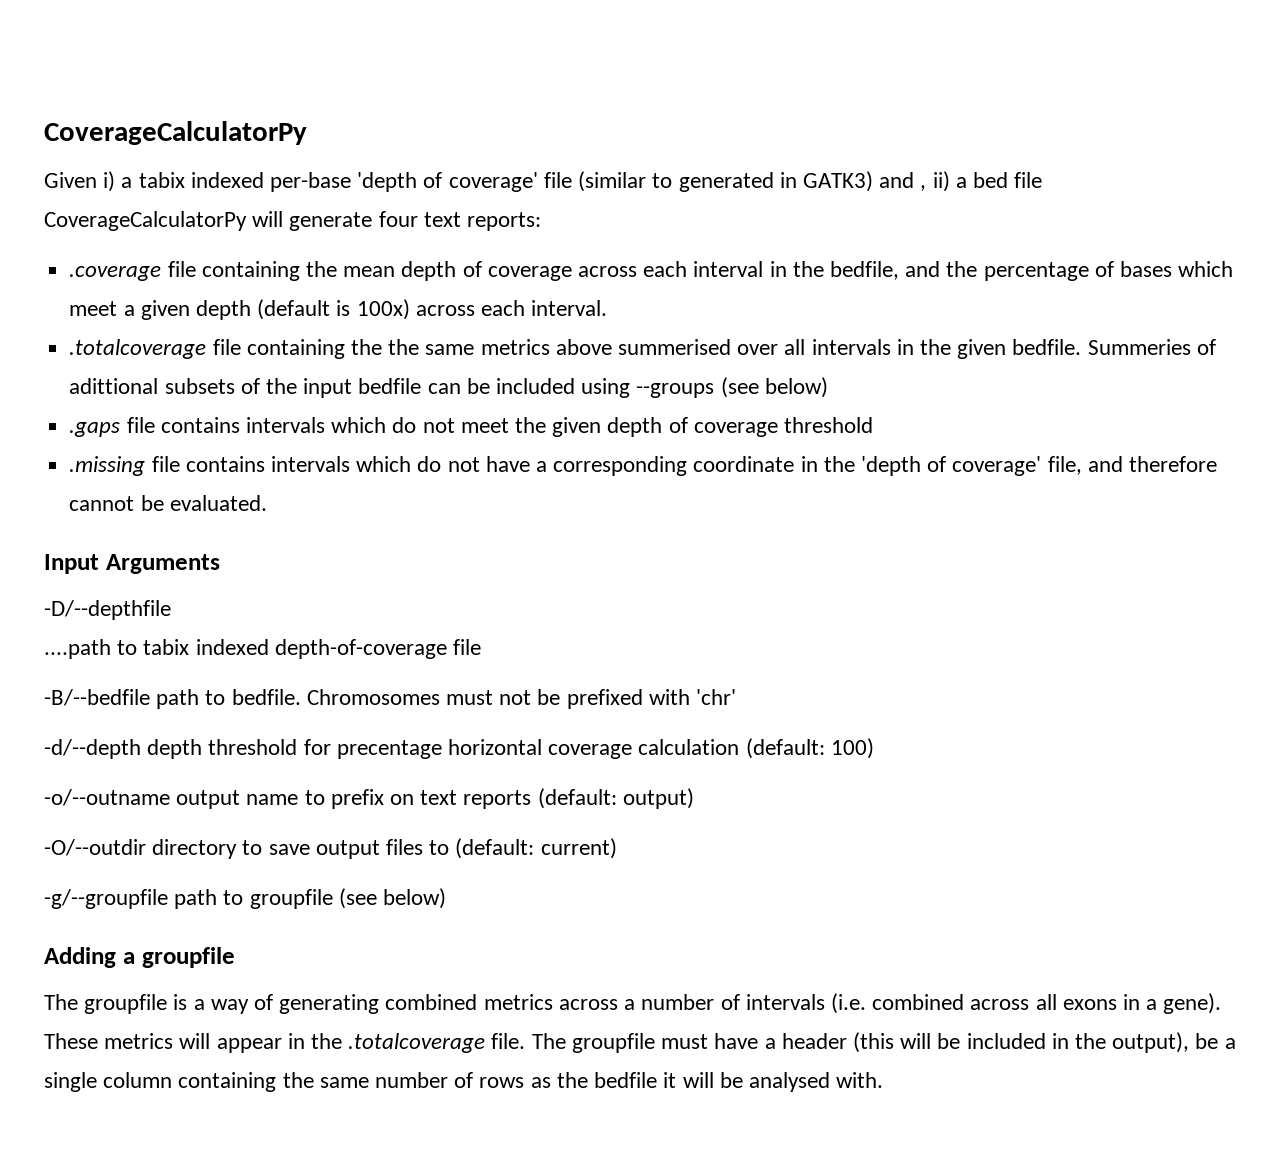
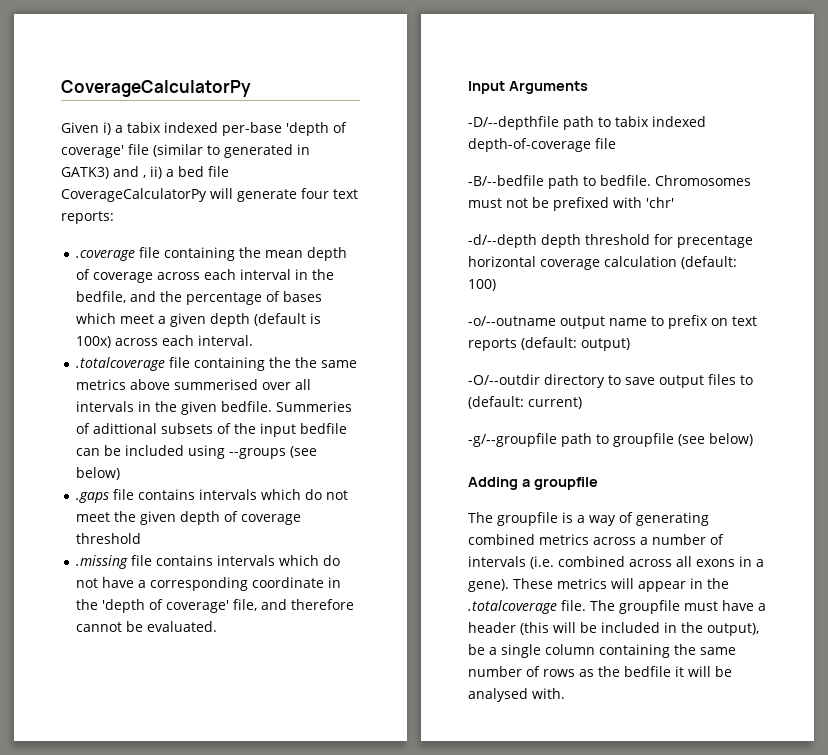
- -D/--depthfile
- ....path to tabix indexed depth-of-coverage file
+ -D/--depthfile path to tabix indexed depth-of-coverage file

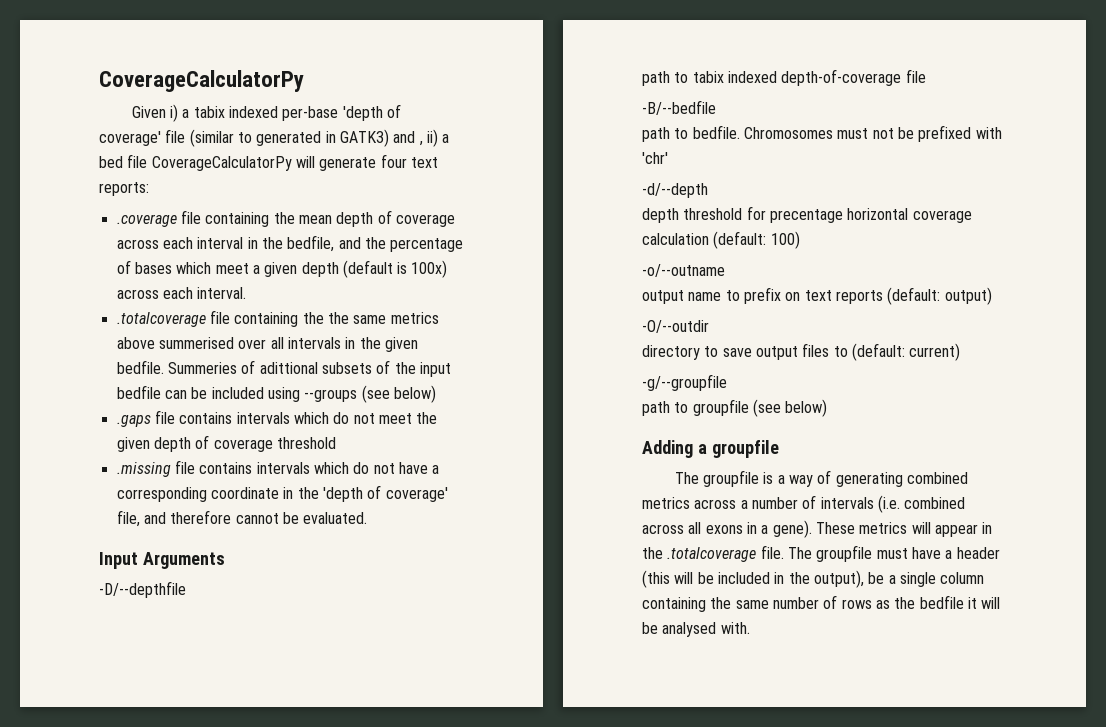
- -D/--depthfile path to tabix indexed depth-of-coverage file
+ -D/--depthfile
+ path to tabix indexed depth-of-coverage file
- -B/--bedfile path to bedfile.
+ -B/--bedfile
+ path to bedfile.
- -d/--depth depth threshold for precentage horizontal coverage calculation (default: 100)
+ -d/--depth
+ depth threshold for precentage horizontal coverage calculation (default: 100)
- -o/--outname output name to prefix on text reports (default: output)
+ -o/--outname
+ output name to prefix on text reports (default: output)
- -O/--outdir directory to save output files to (default: current)
+ -O/--outdir
+ directory to save output files to (default: current)
- -g/--groupfile path to groupfile (see below)
+ -g/--groupfile
+ path to groupfile (see below)

